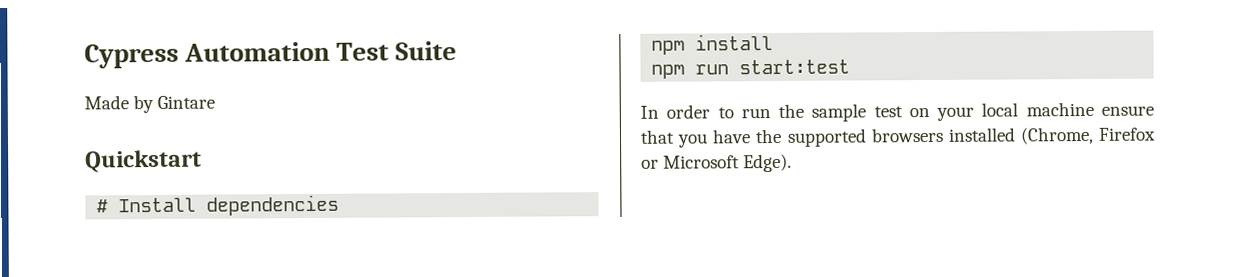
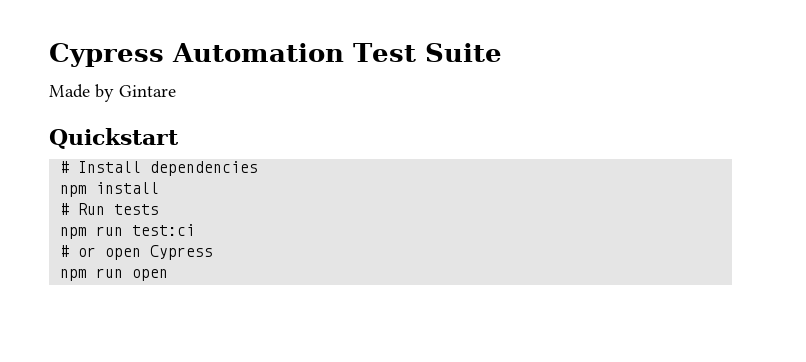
- npm run start:test
- In order to run the sample test on your local machine ensure that you have the supported browsers installed (Chrome, Firefox or Microsoft Edge).
+ # Run tests
+ npm run test:ci
+ # or open Cypress
+ npm run open

